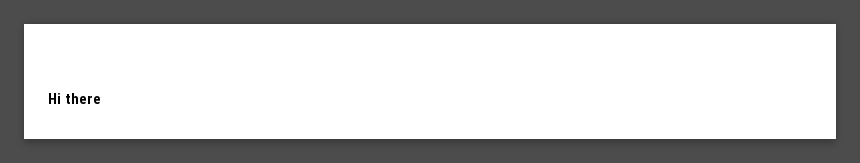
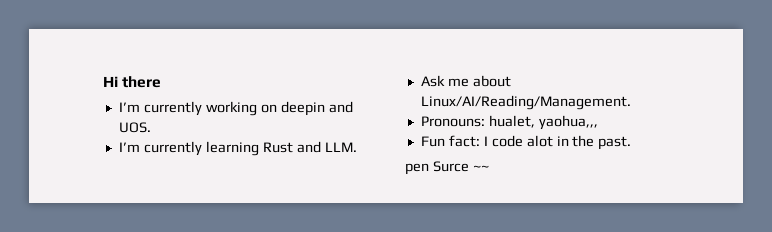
+ I’m currently working on deepin and UOS.
+ I’m currently learning Rust and LLM.
+ Ask me about Linux/AI/Reading/Management.
+ Pronouns: hualet, yaohua,,,
+ Fun fact: I code alot in the past.
+ pen Surce ~~

